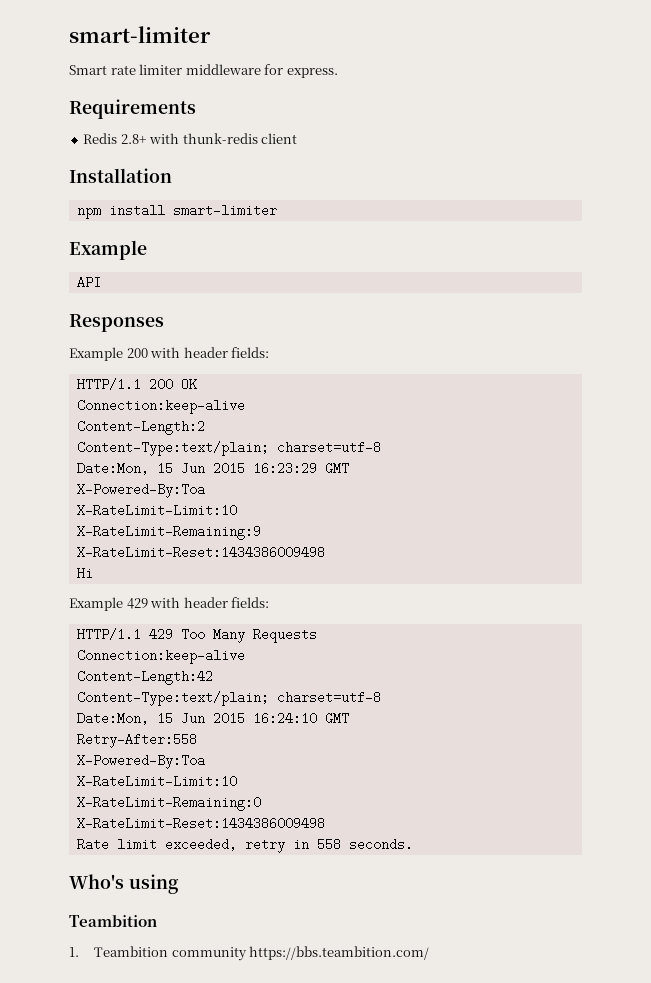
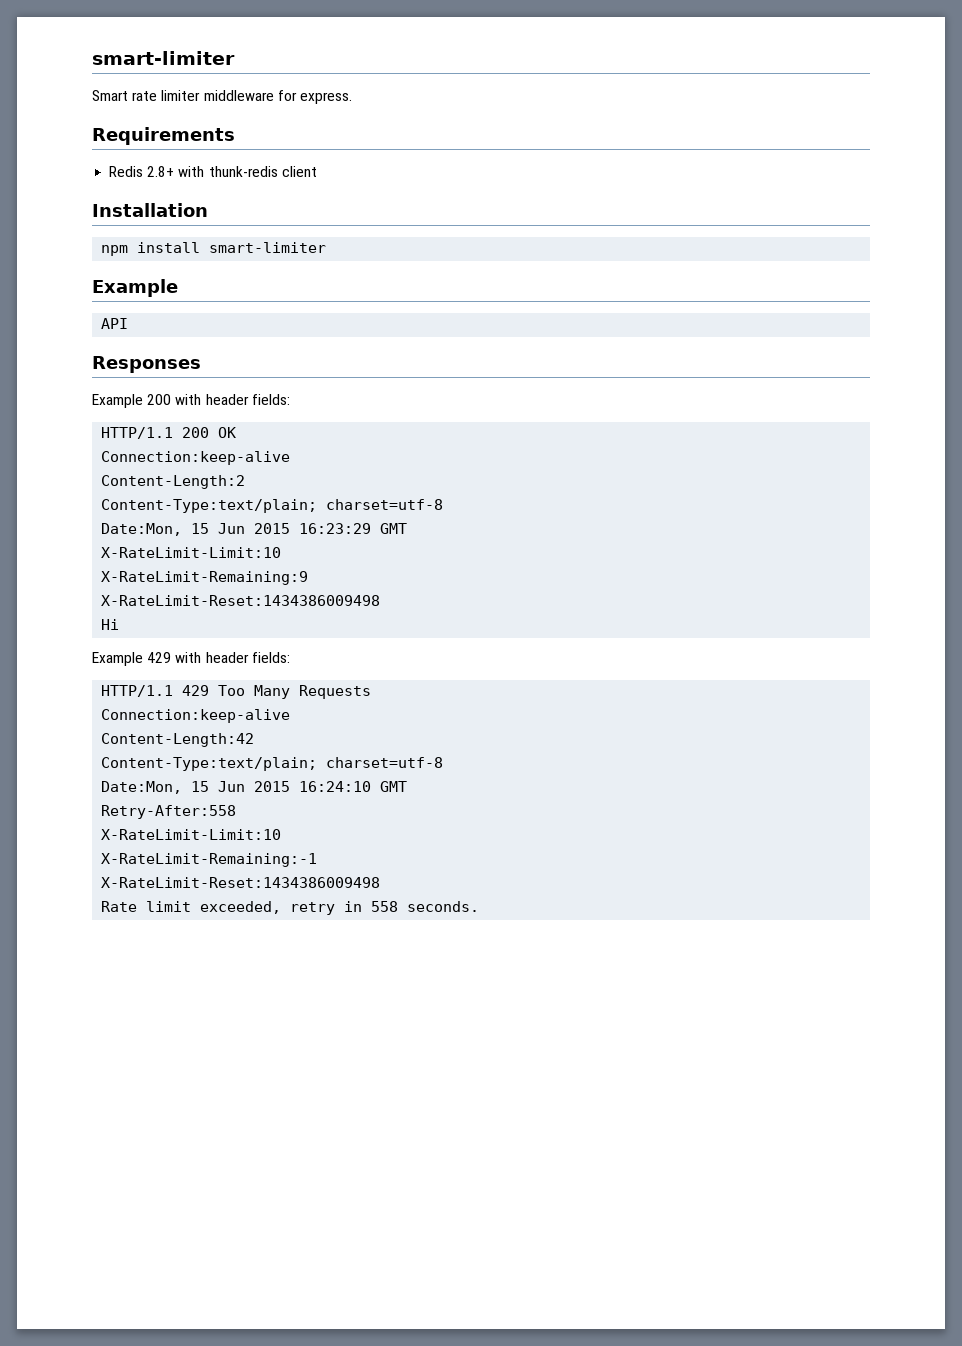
  Date:Mon, 15 Jun 2015 16:23:29 GMT
- X-Powered-By:Toa
  Retry-After:558
- X-Powered-By:Toa
  X-RateLimit-Limit:10
- X-RateLimit-Remaining:0
+ X-RateLimit-Remaining:-1
- Who's using
- Teambition
- 1. Teambition community https://bbs.teambition.com/

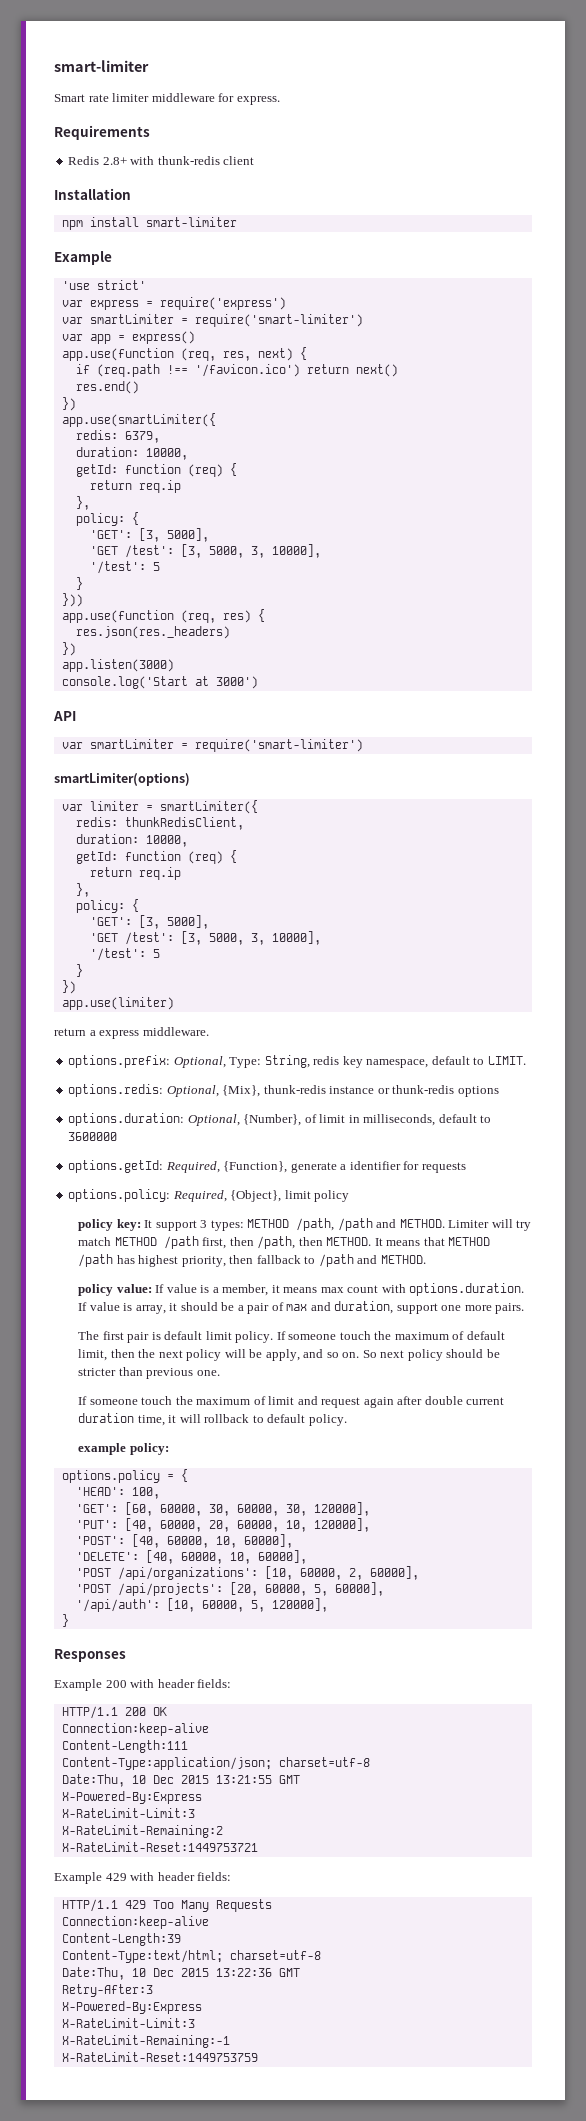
+ 'use strict'
+ var express = require('express')
+ var smartLimiter = require('smart-limiter')
+ var app = express()
+ app.use(function (req, res, next) {
+ if (req.path !== '/favicon.ico') return next()
+ res.end()
+ })
+ app.use(smartLimiter({
+ redis: 6379,
+ duration: 10000,
+ getId: function (req) {
+ return req.ip
+ },
+ policy: {
+ 'GET': [3, 5000],
+ 'GET /test': [3, 5000, 3, 10000],
+ '/test': 5
+ }
+ }))
+ app.use(function (req, res) {
+ res.json(res._headers)
+ })
+ app.listen(3000)
+ console.log('Start at 3000')
  API
+ var smartLimiter = require('smart-limiter')
+ smartLimiter(options)
+ var limiter = smartLimiter({
+ redis: thunkRedisClient,
+ duration: 10000,
+ getId: function (req) {
+ return req.ip
+ },
+ policy: {
+ 'GET': [3, 5000],
+ 'GET /test': [3, 5000, 3, 10000],
+ '/test': 5
+ }
+ })
+ app.use(limiter)
+ return a express middleware.
+ options.prefix: Optional, Type: String, redis key namespace, default to LIMIT.
+ options.redis: Optional, {Mix}, thunk-redis instance or thunk-redis options
+ options.duration: Optional, {Number}, of limit in milliseconds, default to 3600000
+ options.getId: Required, {Function}, generate a identifier for requests
+ options.policy: Required, {Object}, limit policy
+ policy key: It support 3 types: METHOD /path, /path and METHOD. Limiter will try match METHOD /path first, then /path, then METHOD. It means that METHOD /path has highest priority, then fallback to /path and METHOD.
+ policy value: If value is a member, it means max count with options.duration. If value is array, it should be a pair of max and duration, support one more pairs.
+ The first pair is default limit policy. If someone touch the maximum of default limit, then the next policy will be apply, and so on. So next policy should be stricter than previous one.
+ If someone touch the maximum of limit and request again after double current duration time, it will rollback to default policy.
+ example policy:
+ options.policy = {
+ 'HEAD': 100,
+ 'GET': [60, 60000, 30, 60000, 30, 120000],
+ 'PUT': [40, 60000, 20, 60000, 10, 120000],
+ 'POST': [40, 60000, 10, 60000],
+ 'DELETE': [40, 60000, 10, 60000],
+ 'POST /api/organizations': [10, 60000, 2, 60000],
+ 'POST /api/projects': [20, 60000, 5, 60000],
+ '/api/auth': [10, 60000, 5, 120000],
+ }
- Content-Length:2
- Content-Type:text/plain; charset=utf-8
- Date:Mon, 15 Jun 2015 16:23:29 GMT
- X-RateLimit-Limit:10
- X-RateLimit-Remaining:9
- X-RateLimit-Reset:1434386009498
- Hi
+ Content-Length:111
+ Content-Type:application/json; charset=utf-8
+ Date:Thu, 10 Dec 2015 13:21:55 GMT
+ X-Powered-By:Express
+ X-RateLimit-Limit:3
+ X-RateLimit-Remaining:2
+ X-RateLimit-Reset:1449753721
- Content-Length:42
- Content-Type:text/plain; charset=utf-8
- Date:Mon, 15 Jun 2015 16:24:10 GMT
- Retry-After:558
- X-RateLimit-Limit:10
+ Content-Length:39
+ Content-Type:text/html; charset=utf-8
+ Date:Thu, 10 Dec 2015 13:22:36 GMT
+ Retry-After:3
+ X-Powered-By:Express
+ X-RateLimit-Limit:3
  X-RateLimit-Remaining:-1
- X-RateLimit-Reset:1434386009498
- Rate limit exceeded, retry in 558 seconds.
+ X-RateLimit-Reset:1449753759

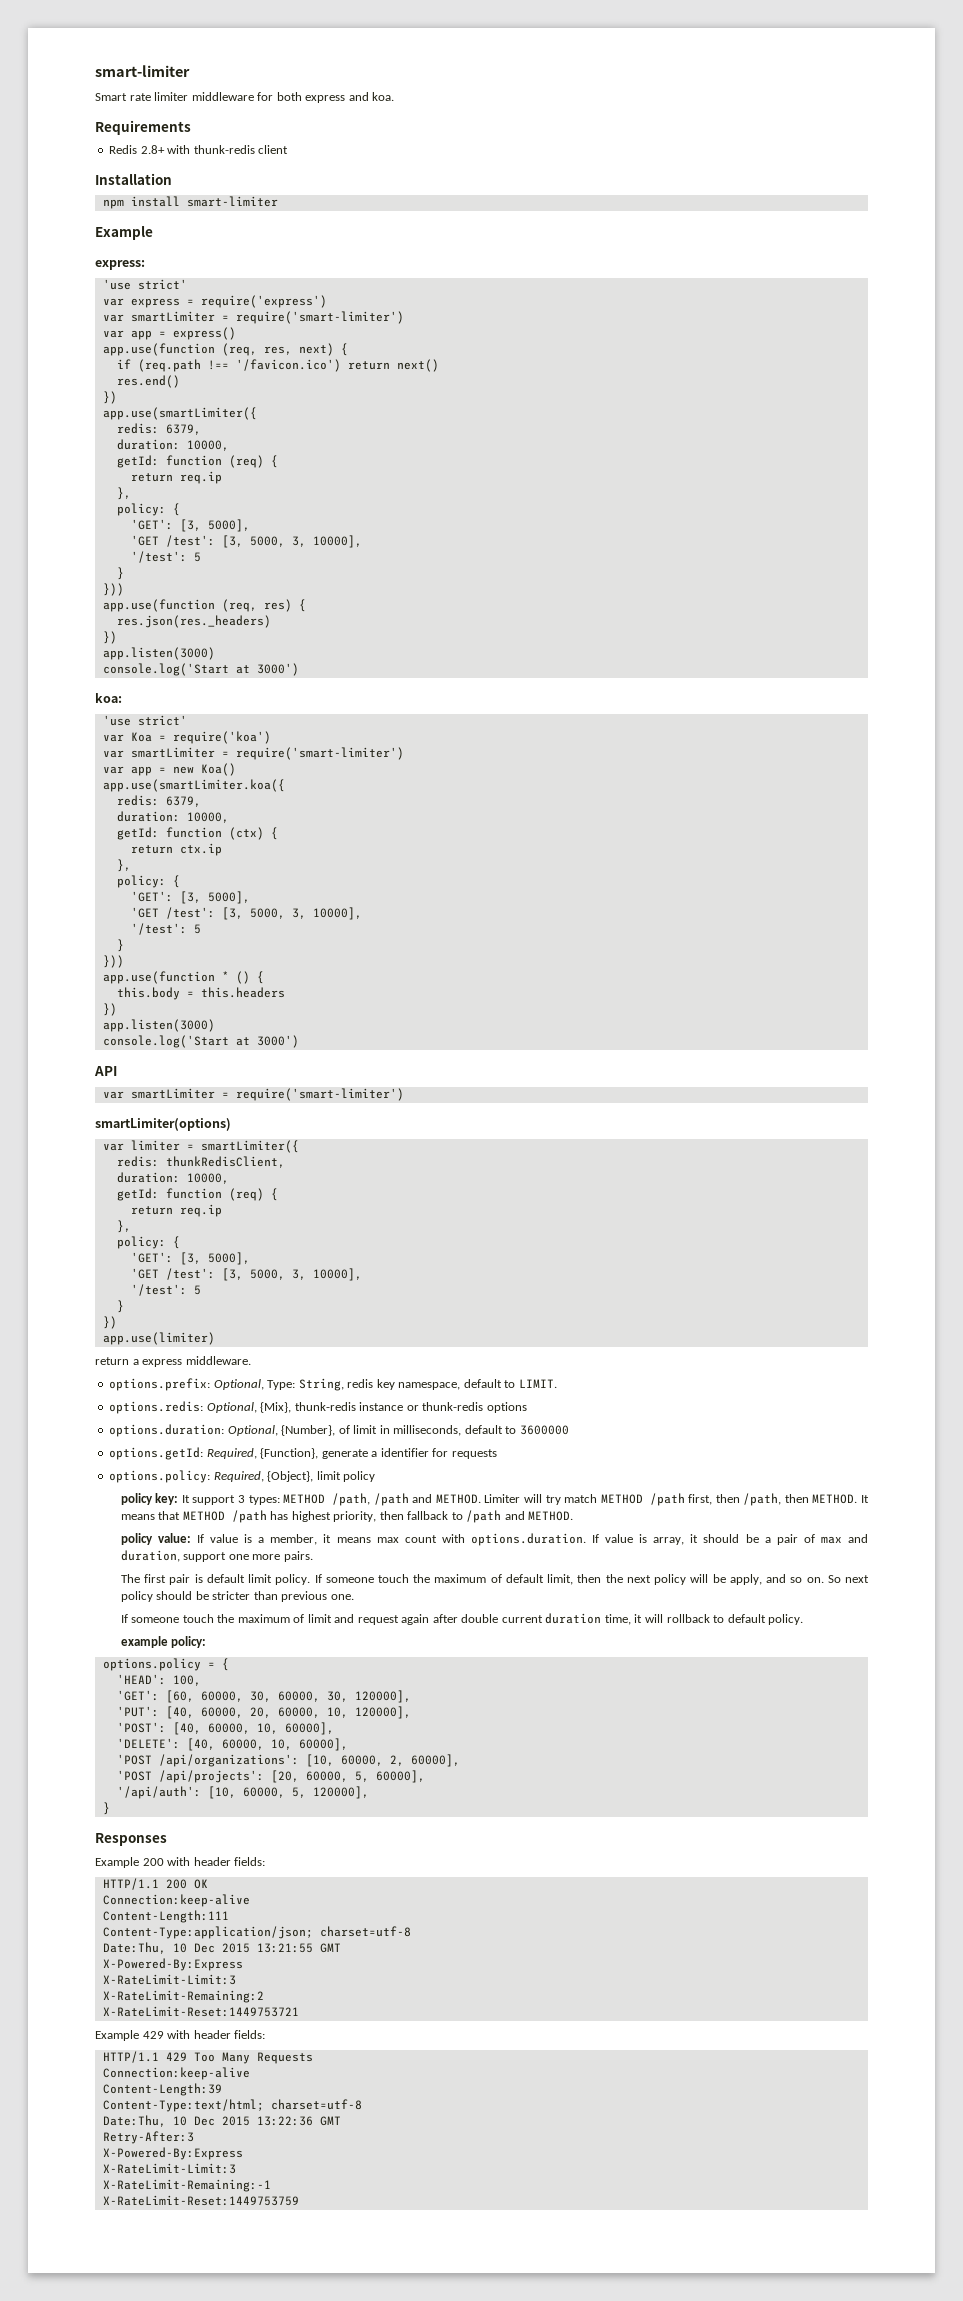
- Smart rate limiter middleware for express.
+ Smart rate limiter middleware for both express and koa.
+ express:
+ koa:
+ 'use strict'
+ var Koa = require('koa')
+ var smartLimiter = require('smart-limiter')
+ var app = new Koa()
+ app.use(smartLimiter.koa({
+ redis: 6379,
+ duration: 10000,
+ getId: function (ctx) {
+ return ctx.ip
+ },
+ policy: {
+ 'GET': [3, 5000],
+ 'GET /test': [3, 5000, 3, 10000],
+ '/test': 5
+ }
+ }))
+ app.use(function * () {
+ this.body = this.headers
+ })
+ app.listen(3000)
+ console.log('Start at 3000')

